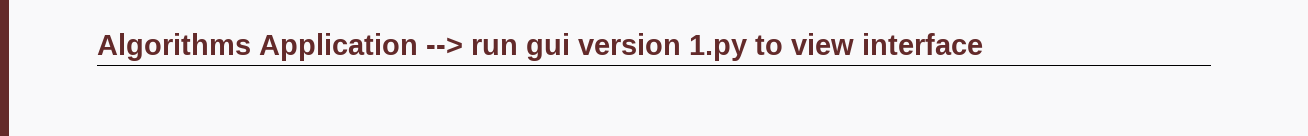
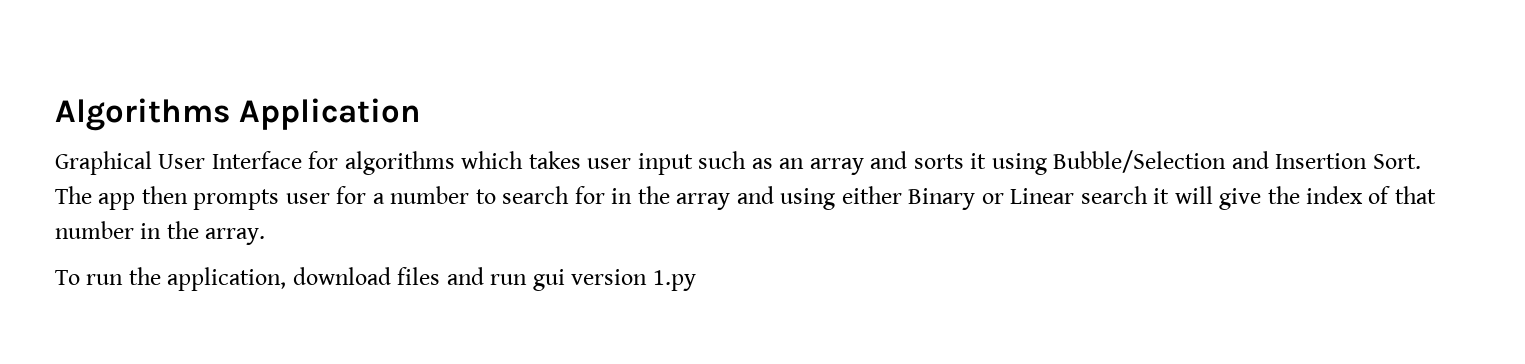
- Algorithms Application --> run gui version 1.py to view interface
+ Algorithms Application
+ Graphical User Interface for algorithms which takes user input such as an array and sorts it using Bubble/Selection and Insertion Sort. The app then prompts user for a number to search for in the array and using either Binary or Linear search it will give the index of that number in the array.
+ To run the application, download files and run gui version 1.py

